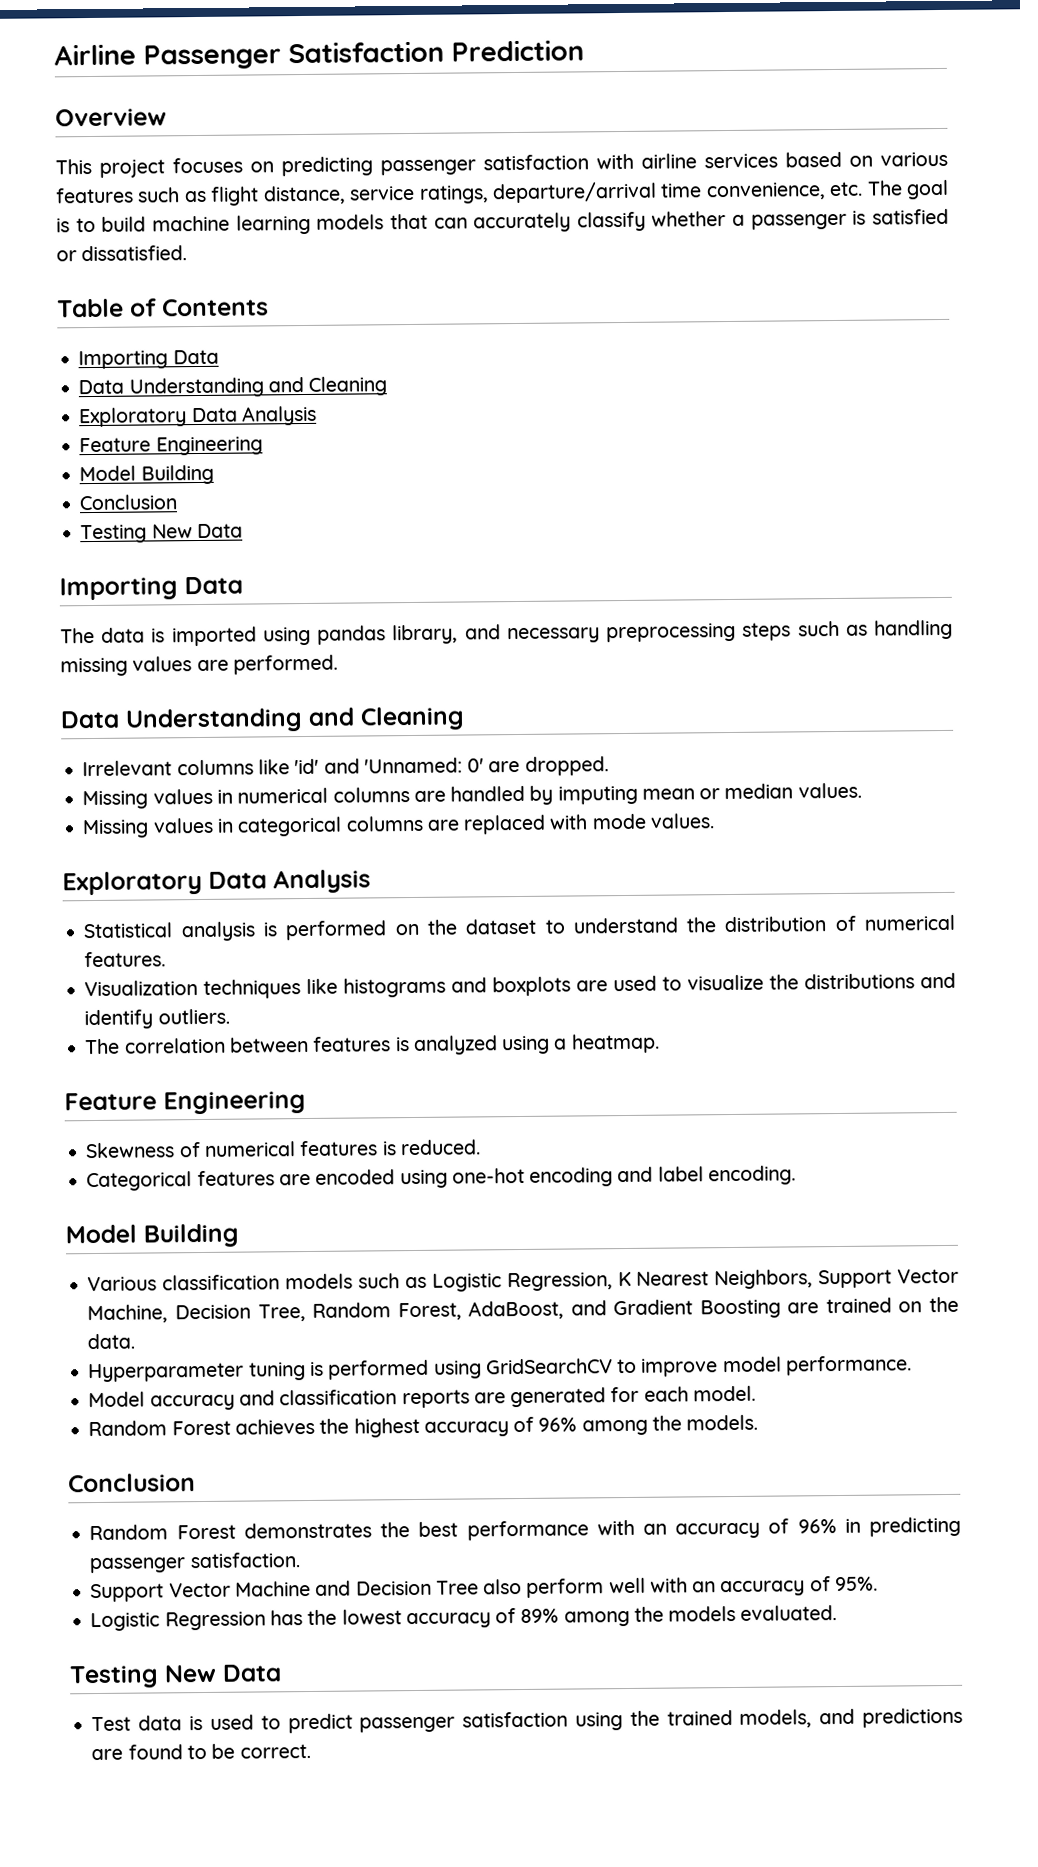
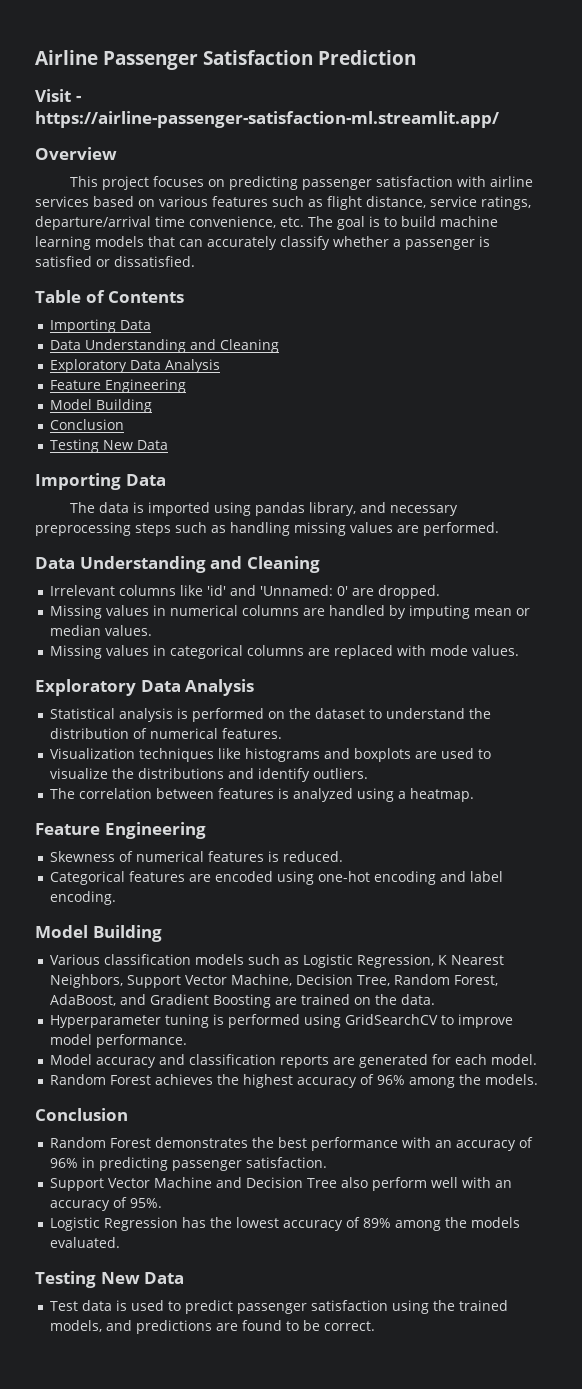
+ Visit - https://airline-passenger-satisfaction-ml.streamlit.app/

